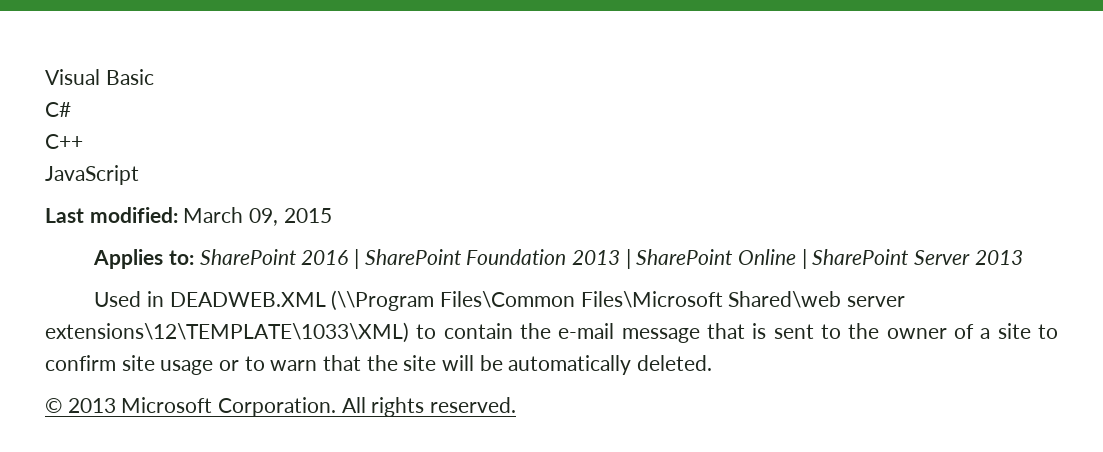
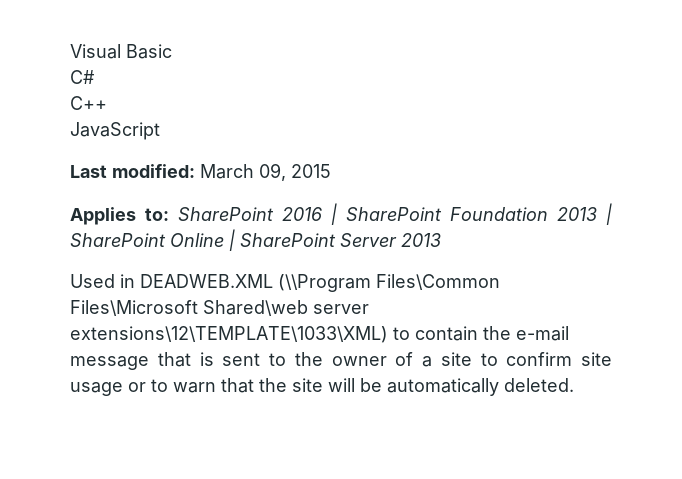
- © 2013 Microsoft Corporation. All rights reserved.

